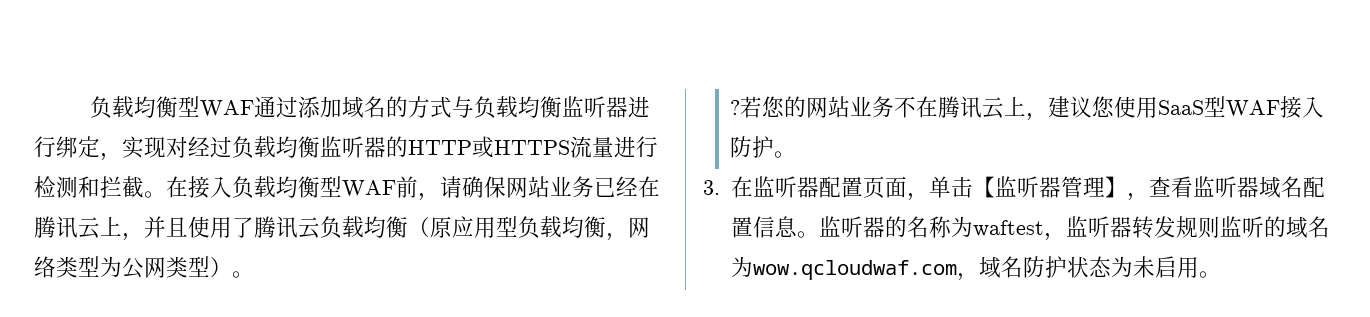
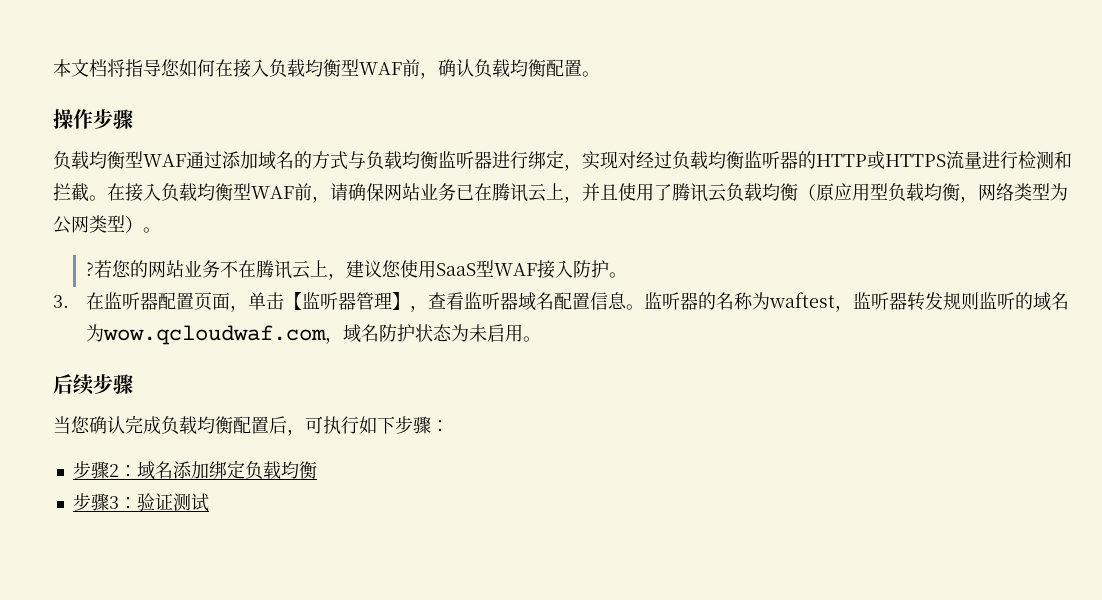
+ 本文档将指导您如何在接入负载均衡型WAF前，确认负载均衡配置。
+ 操作步骤
- 在接入负载均衡型WAF前，请确保网站业务已经在腾讯云上，并且使用了腾讯云负载均衡（原应用型负载均衡，网络类型为公网类型）。
+ 在接入负载均衡型WAF前，请确保网站业务已在腾讯云上，并且使用了腾讯云负载均衡（原应用型负载均衡，网络类型为公网类型）。
+ 后续步骤
+ 当您确认完成负载均衡配置后，可执行如下步骤：
+ 步骤2：域名添加绑定负载均衡
+ 步骤3：验证测试

